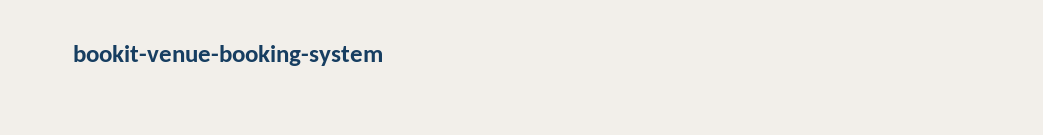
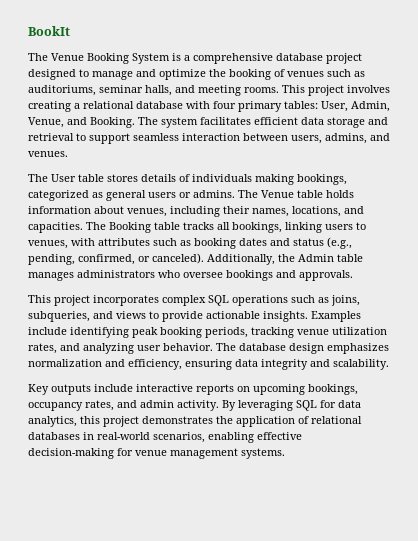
- bookit-venue-booking-system
+ BookIt
+ The Venue Booking System is a comprehensive database project designed to manage and optimize the booking of venues such as auditoriums, seminar halls, and meeting rooms. This project involves creating a relational database with four primary tables: User, Admin, Venue, and Booking. The system facilitates efficient data storage and retrieval to support seamless interaction between users, admins, and venues.
+ The User table stores details of individuals making bookings, categorized as general users or admins. The Venue table holds information about venues, including their names, locations, and capacities. The Booking table tracks all bookings, linking users to venues, with attributes such as booking dates and status (e.g., pending, confirmed, or canceled). Additionally, the Admin table manages administrators who oversee bookings and approvals.
+ This project incorporates complex SQL operations such as joins, subqueries, and views to provide actionable insights. Examples include identifying peak booking periods, tracking venue utilization rates, and analyzing user behavior. The database design emphasizes normalization and efficiency, ensuring data integrity and scalability.
+ Key outputs include interactive reports on upcoming bookings, occupancy rates, and admin activity. By leveraging SQL for data analytics, this project demonstrates the application of relational databases in real-world scenarios, enabling effective decision-making for venue management systems.

